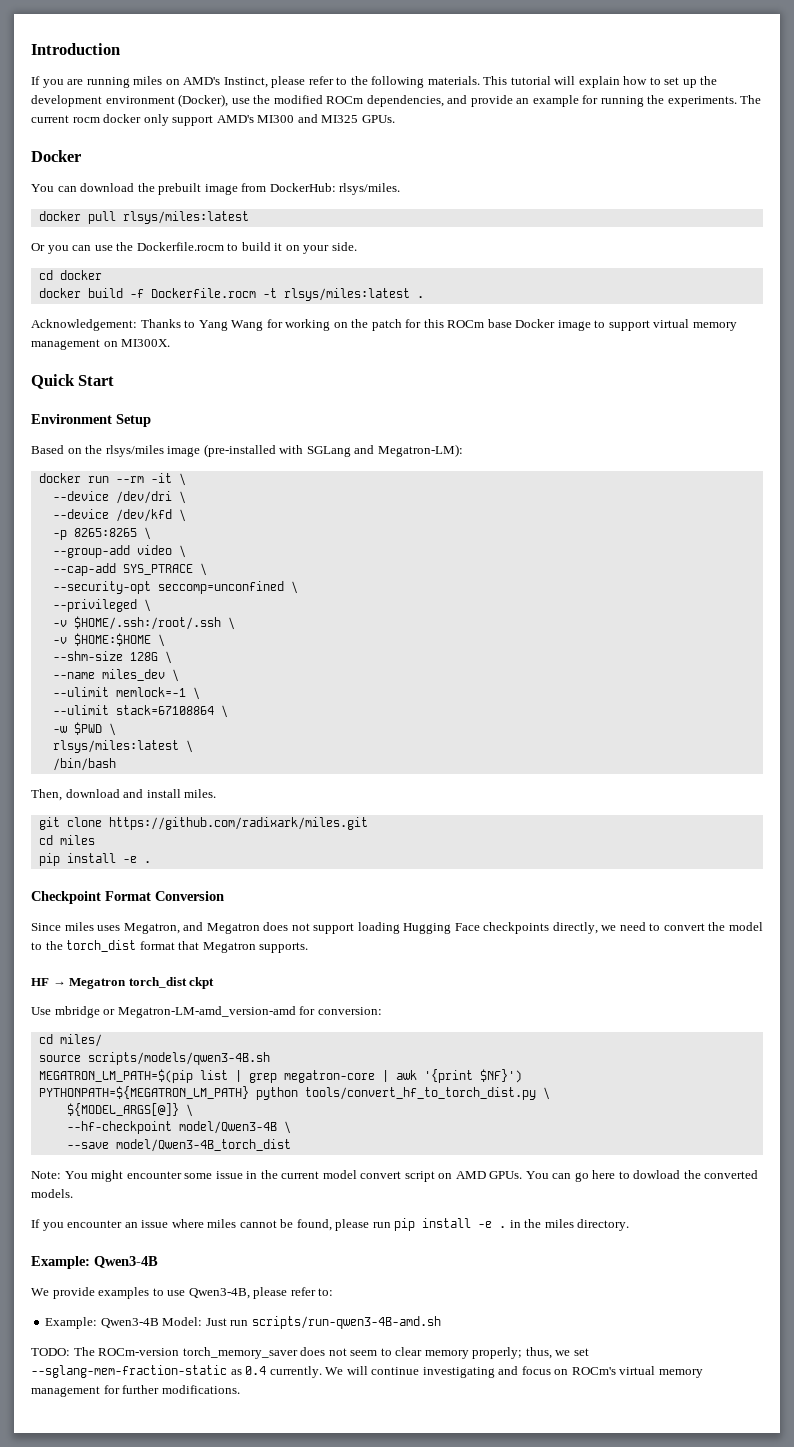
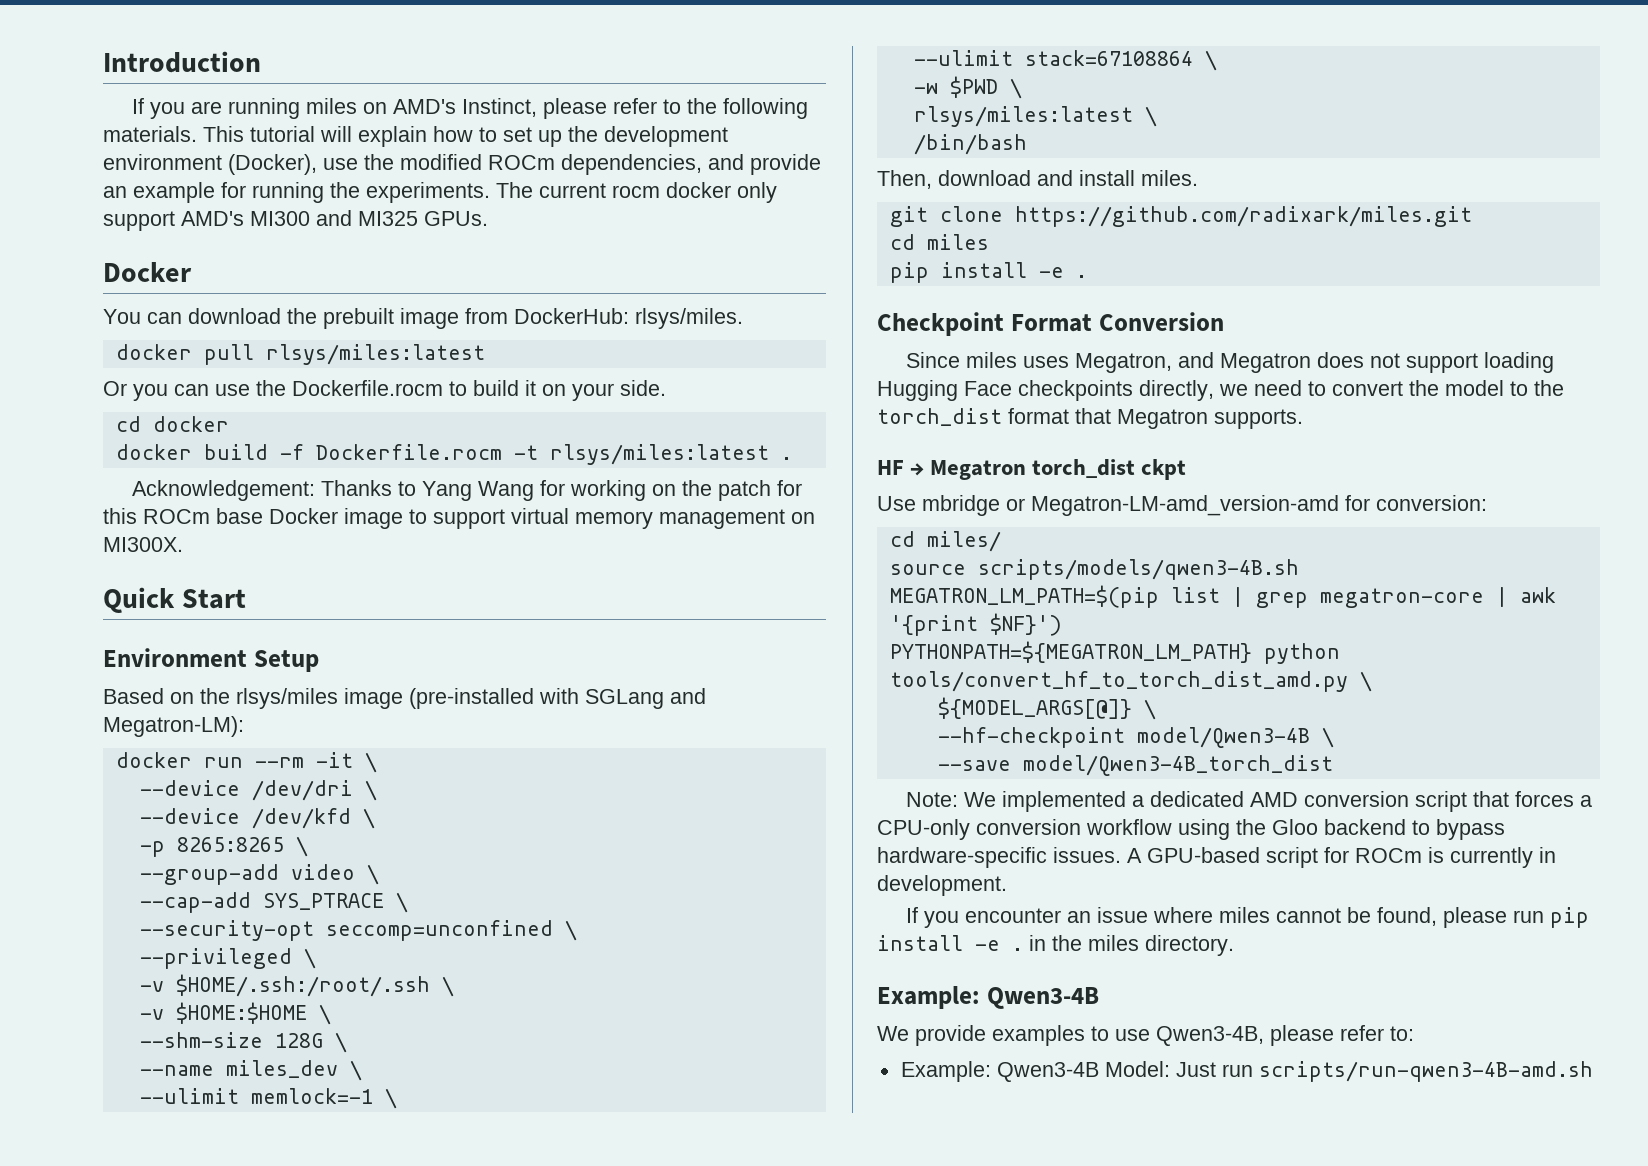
- PYTHONPATH=${MEGATRON_LM_PATH} python tools/convert_hf_to_torch_dist.py \
+ PYTHONPATH=${MEGATRON_LM_PATH} python tools/convert_hf_to_torch_dist_amd.py \
- Note: You might encounter some issue in the current model convert script on AMD GPUs. You can go here to dowload the converted models.
+ Note: We implemented a dedicated AMD conversion script that forces a CPU-only conversion workflow using the Gloo backend to bypass hardware-specific issues. A GPU-based script for ROCm is currently in development.
- TODO: The ROCm-version torch_memory_saver does not seem to clear memory properly; thus, we set --sglang-mem-fraction-static as 0.4 currently. We will continue investigating and focus on ROCm's virtual memory management for further modifications.

